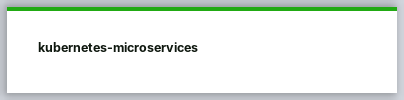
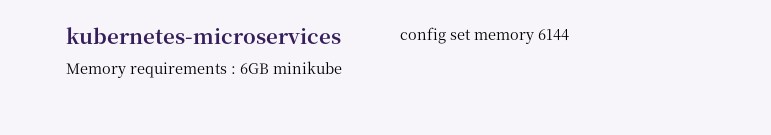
+ Memory requirements : 6GB minikube config set memory 6144

